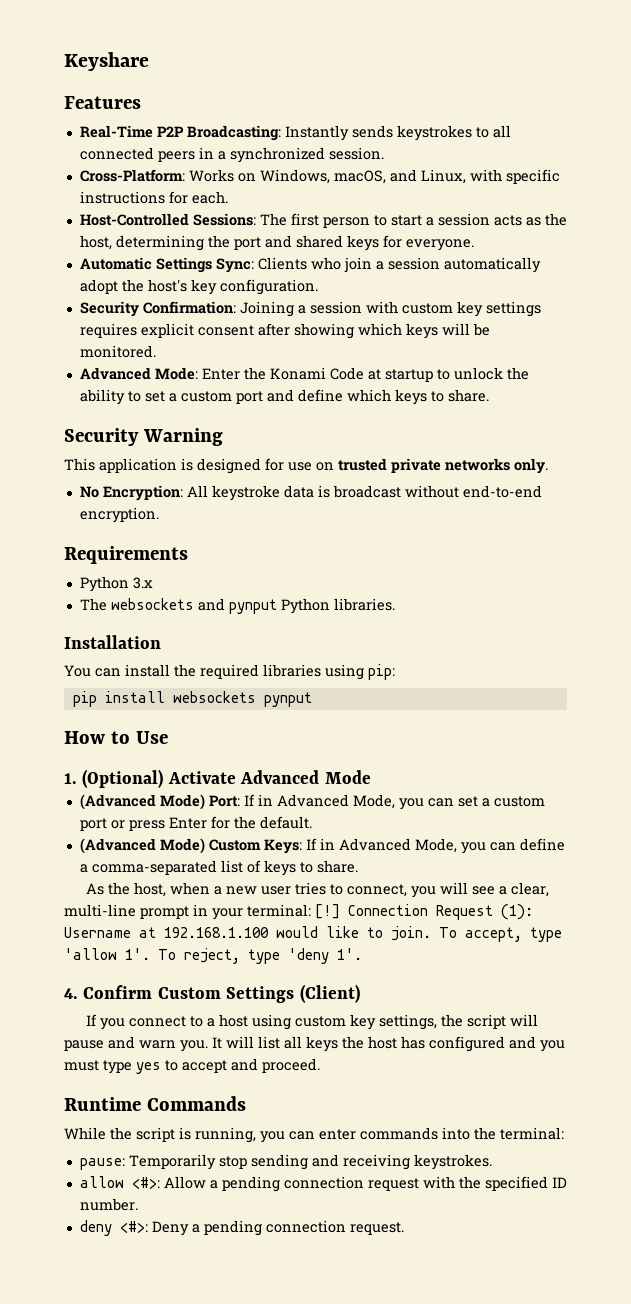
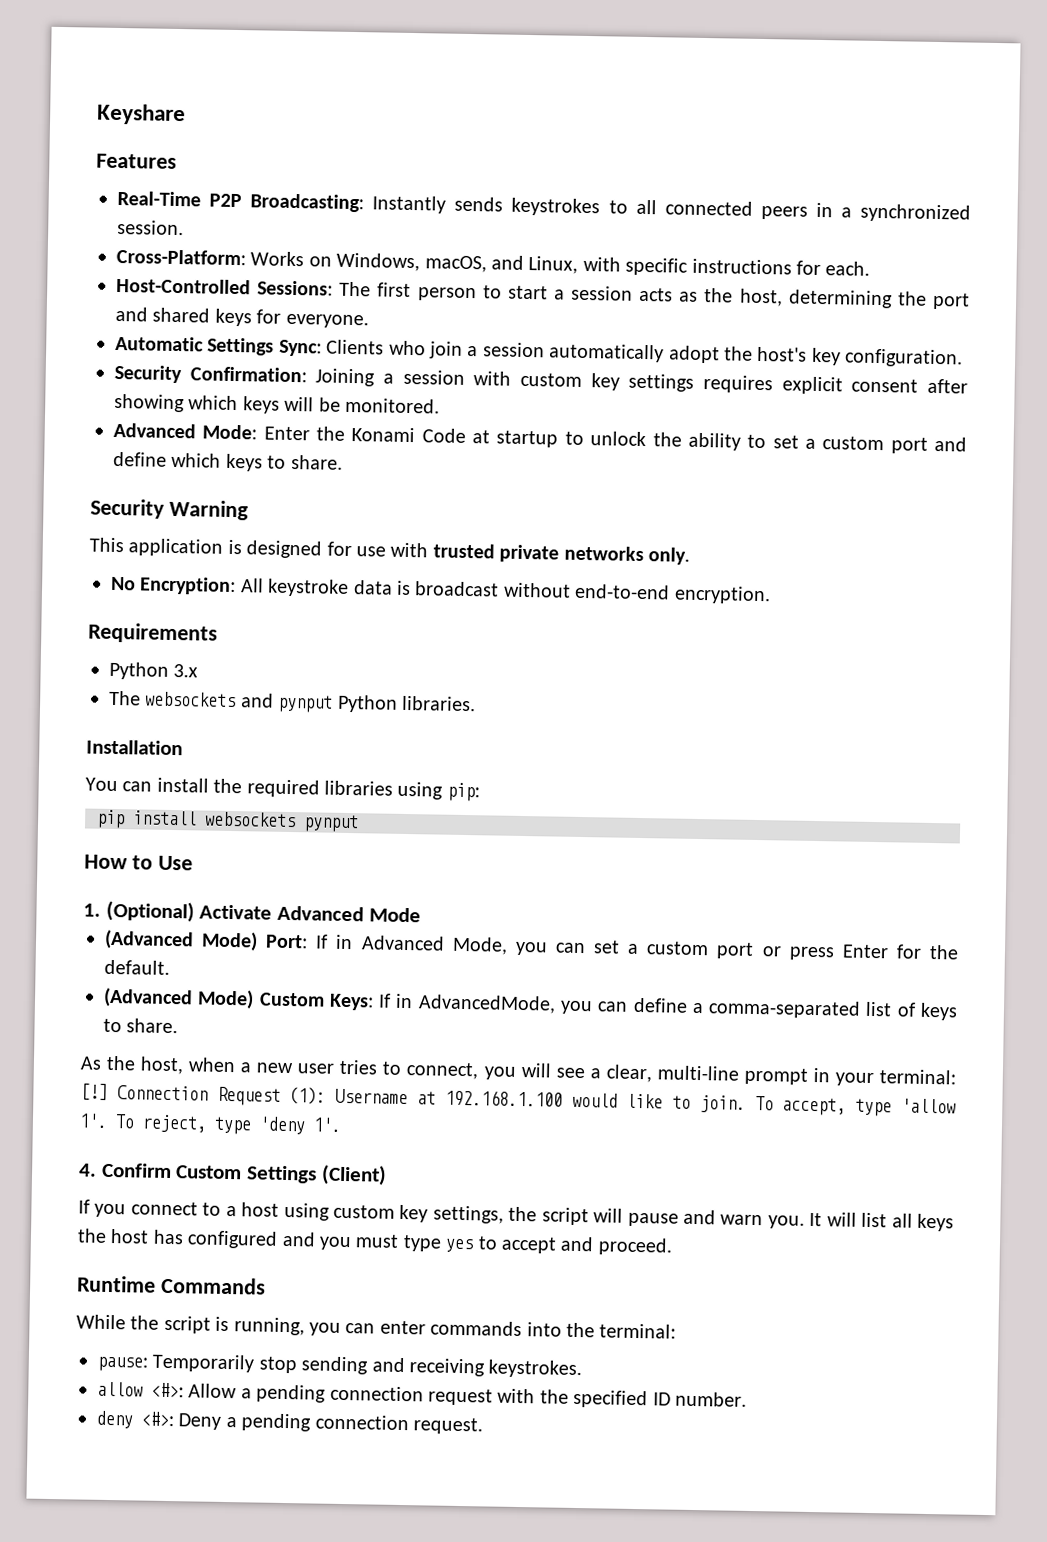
- This application is designed for use on trusted private networks only.
+ This application is designed for use with trusted private networks only.
- (Advanced Mode) Custom Keys: If in Advanced Mode, you can define a comma-separated list of keys to share.
+ (Advanced Mode) Custom Keys: If in AdvancedMode, you can define a comma-separated list of keys to share.

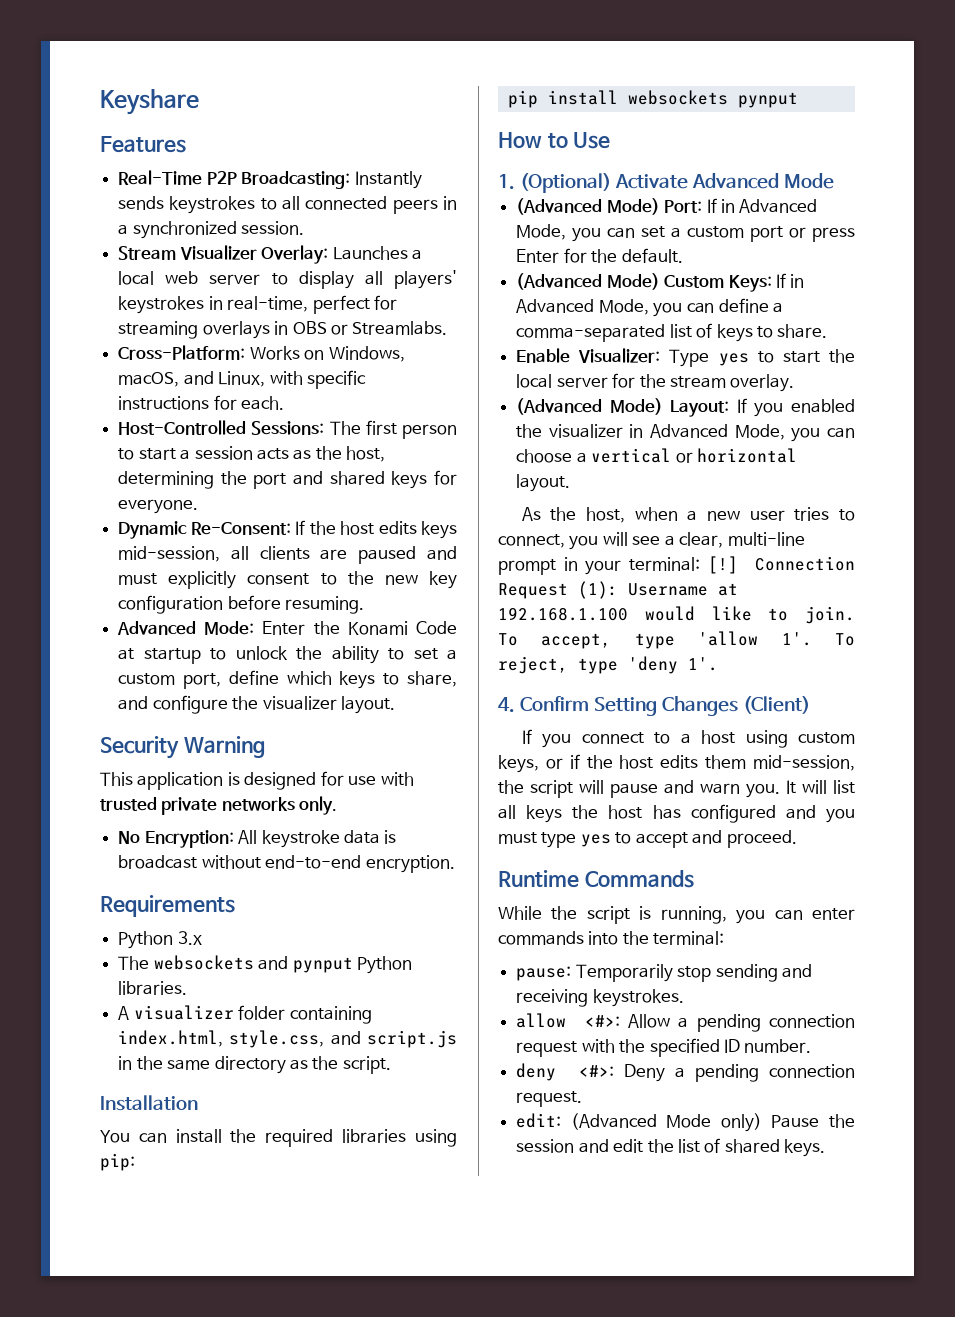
+ Stream Visualizer Overlay: Launches a local web server to display all players' keystrokes in real-time, perfect for streaming overlays in OBS or Streamlabs.
- Automatic Settings Sync: Clients who join a session automatically adopt the host's key configuration.
- Security Confirmation: Joining a session with custom key settings requires explicit consent after showing which keys will be monitored.
+ Dynamic Re-Consent: If the host edits keys mid-session, all clients are paused and must explicitly consent to the new key configuration before resuming.
- Advanced Mode: Enter the Konami Code at startup to unlock the ability to set a custom port and define which keys to share.
+ Advanced Mode: Enter the Konami Code at startup to unlock the ability to set a custom port, define which keys to share, and configure the visualizer layout.
+ A visualizer folder containing index.html, style.css, and script.js in the same directory as the script.
- (Advanced Mode) Custom Keys: If in AdvancedMode, you can define a comma-separated list of keys to share.
+ (Advanced Mode) Custom Keys: If in Advanced Mode, you can define a comma-separated list of keys to share.
+ Enable Visualizer: Type yes to start the local server for the stream overlay.
+ (Advanced Mode) Layout: If you enabled the visualizer in Advanced Mode, you can choose a vertical or horizontal layout.
- 4. Confirm Custom Settings (Client)
+ 4. Confirm Setting Changes (Client)
- If you connect to a host using custom key settings, the script will pause and warn you.
+ If you connect to a host using custom keys, or if the host edits them mid-session, the script will pause and warn you.
+ edit: (Advanced Mode only) Pause the session and edit the list of shared keys.

